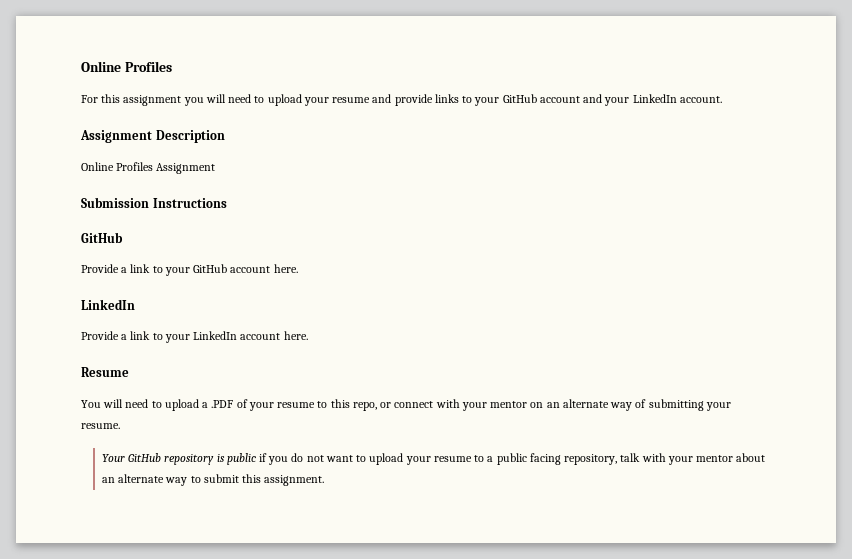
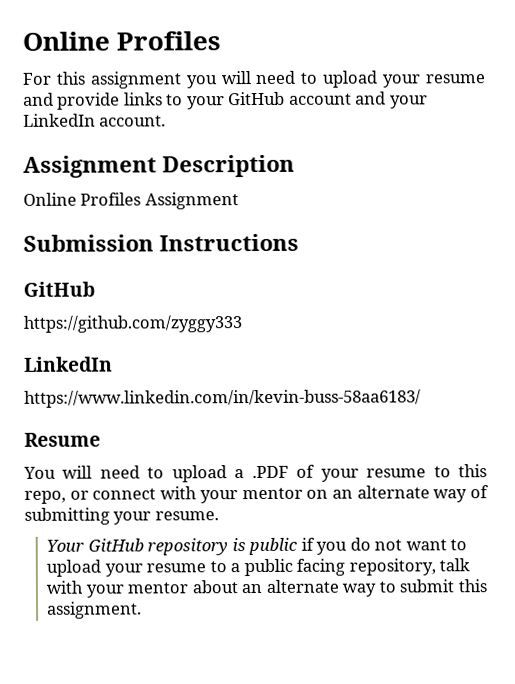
- Provide a link to your GitHub account here.
+ https://github.com/zyggy333
  LinkedIn
- Provide a link to your LinkedIn account here.
+ https://www.linkedin.com/in/kevin-buss-58aa6183/

